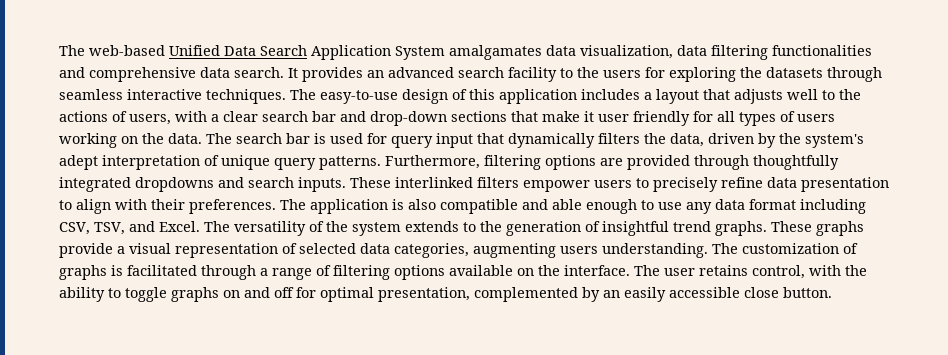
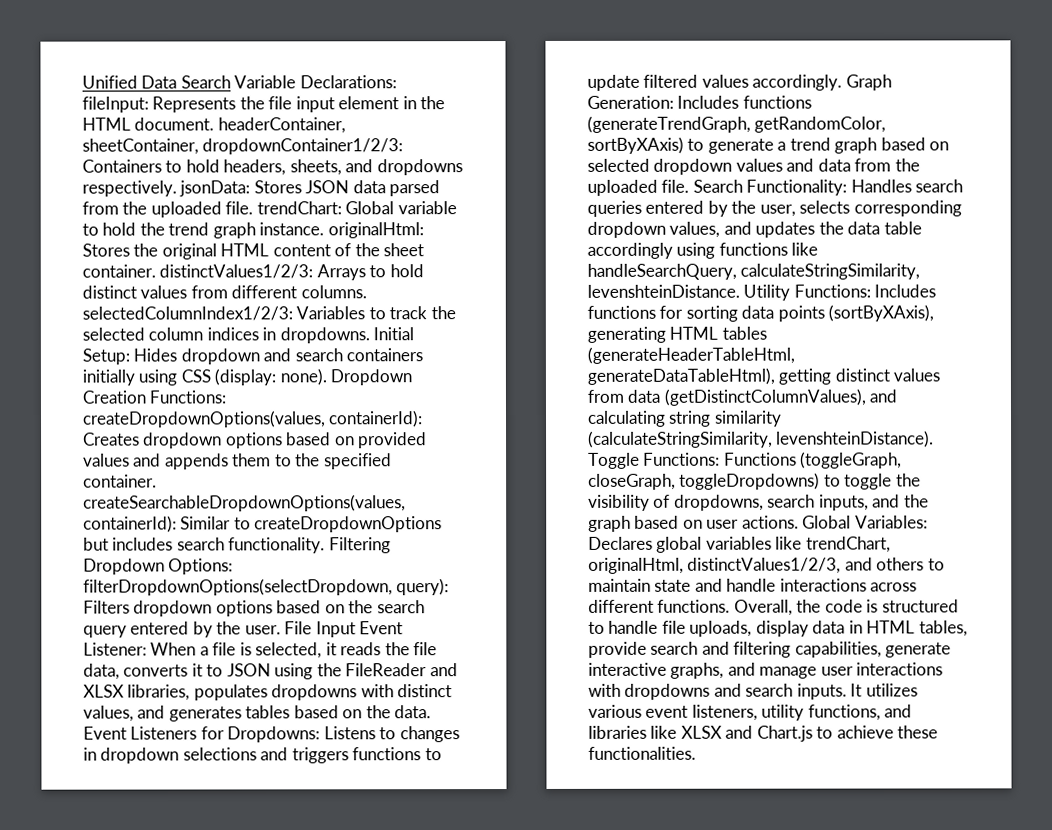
- The web-based Unified Data Search Application System amalgamates data visualization, data filtering functionalities and comprehensive data search. It provides an advanced search facility to the users for exploring the datasets through seamless interactive techniques. The easy-to-use design of this application includes a layout that adjusts well to the actions of users, with a clear search bar and drop-down sections that make it user friendly for all types of users working on the data. The search bar is used for query input that dynamically filters the data, driven by the system's adept interpretation of unique query patterns. Furthermore, filtering options are provided through thoughtfully integrated dropdowns and search inputs. These interlinked filters empower users to precisely refine data presentation to align with their preferences. The application is also compatible and able enough to use any data format including CSV, TSV, and Excel. The versatility of the system extends to the generation of insightful trend graphs. These graphs provide a visual representation of selected data categories, augmenting users understanding. The customization of graphs is facilitated through a range of filtering options available on the interface. The user retains control, with the ability to toggle graphs on and off for optimal presentation, complemented by an easily accessible close button.
+ Unified Data Search Variable Declarations: fileInput: Represents the file input element in the HTML document. headerContainer, sheetContainer, dropdownContainer1/2/3: Containers to hold headers, sheets, and dropdowns respectively. jsonData: Stores JSON data parsed from the uploaded file. trendChart: Global variable to hold the trend graph instance. originalHtml: Stores the original HTML content of the sheet container. distinctValues1/2/3: Arrays to hold distinct values from different columns. selectedColumnIndex1/2/3: Variables to track the selected column indices in dropdowns. Initial Setup: Hides dropdown and search containers initially using CSS (display: none). Dropdown Creation Functions: createDropdownOptions(values, containerId): Creates dropdown options based on provided values and appends them to the specified container. createSearchableDropdownOptions(values, containerId): Similar to createDropdownOptions but includes search functionality. Filtering Dropdown Options: filterDropdownOptions(selectDropdown, query): Filters dropdown options based on the search query entered by the user. File Input Event Listener: When a file is selected, it reads the file data, converts it to JSON using the FileReader and XLSX libraries, populates dropdowns with distinct values, and generates tables based on the data. Event Listeners for Dropdowns: Listens to changes in dropdown selections and triggers functions to update filtered values accordingly. Graph Generation: Includes functions (generateTrendGraph, getRandomColor, sortByXAxis) to generate a trend graph based on selected dropdown values and data from the uploaded file. Search Functionality: Handles search queries entered by the user, selects corresponding dropdown values, and updates the data table accordingly using functions like handleSearchQuery, calculateStringSimilarity, levenshteinDistance. Utility Functions: Includes functions for sorting data points (sortByXAxis), generating HTML tables (generateHeaderTableHtml, generateDataTableHtml), getting distinct values from data (getDistinctColumnValues), and calculating string similarity (calculateStringSimilarity, levenshteinDistance). Toggle Functions: Functions (toggleGraph, closeGraph, toggleDropdowns) to toggle the visibility of dropdowns, search inputs, and the graph based on user actions. Global Variables: Declares global variables like trendChart, originalHtml, distinctValues1/2/3, and others to maintain state and handle interactions across different functions. Overall, the code is structured to handle file uploads, display data in HTML tables, provide search and filtering capabilities, generate interactive graphs, and manage user interactions with dropdowns and search inputs. It utilizes various event listeners, utility functions, and libraries like XLSX and Chart.js to achieve these functionalities.

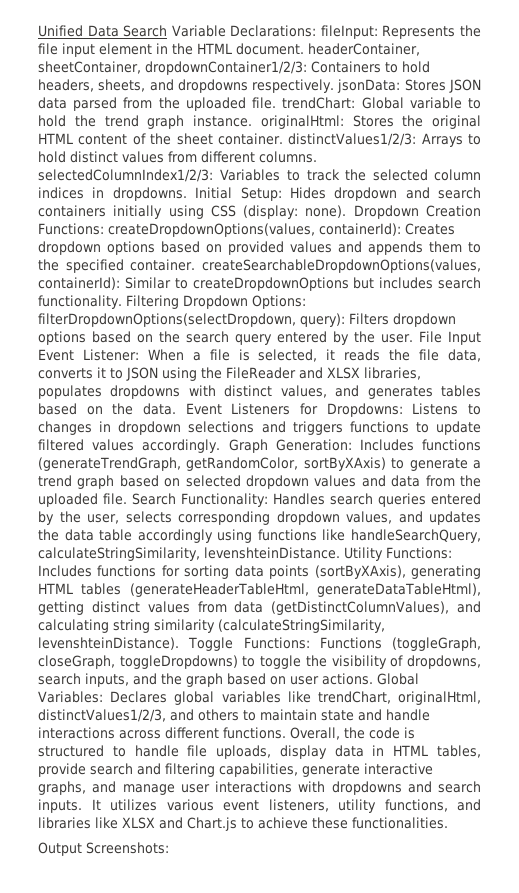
+ Output Screenshots:

